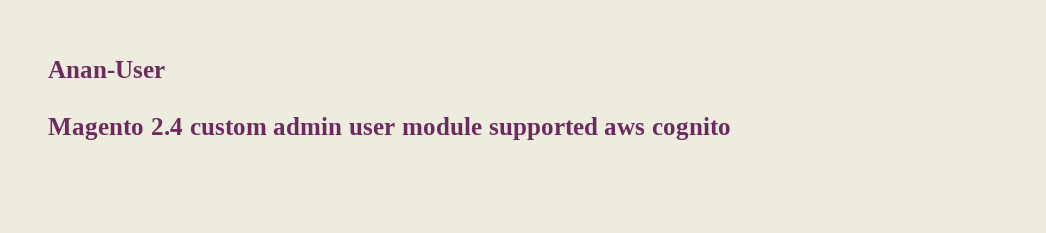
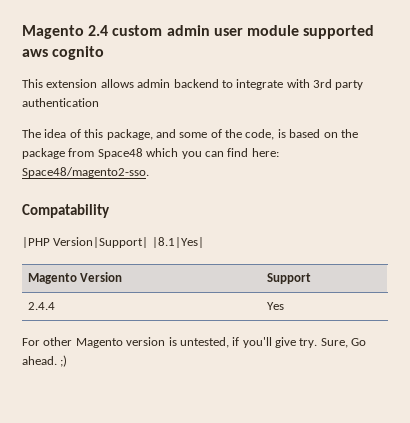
- Anan-User
+ This extension allows admin backend to integrate with 3rd party authentication
+ The idea of this package, and some of the code, is based on the package from Space48 which you can find here: Space48/magento2-sso.
+ Compatability
+ |PHP Version|Support| |8.1|Yes|
+ Magento Version | Support
+ 2.4.4 | Yes
+ For other Magento version is untested, if you'll give try. Sure, Go ahead. ;)

